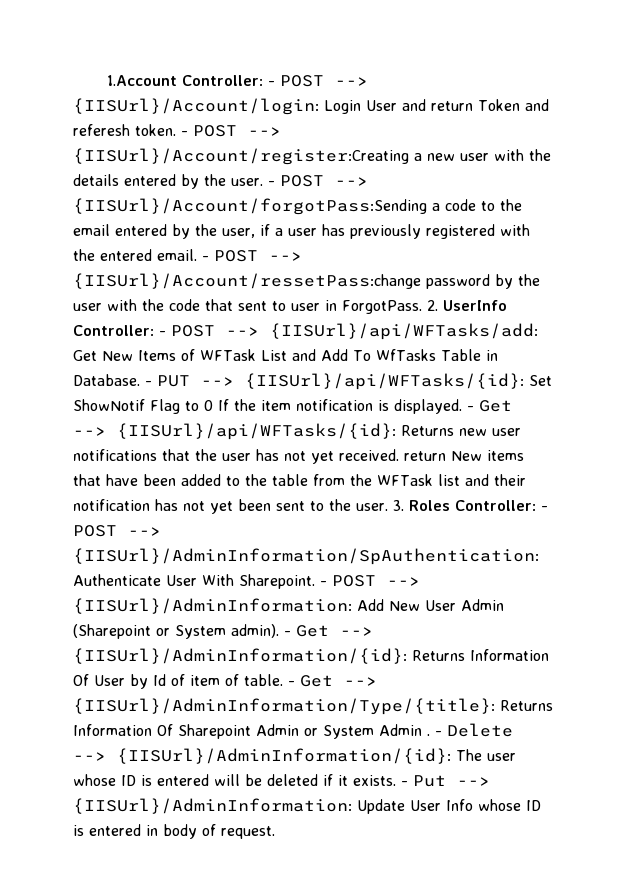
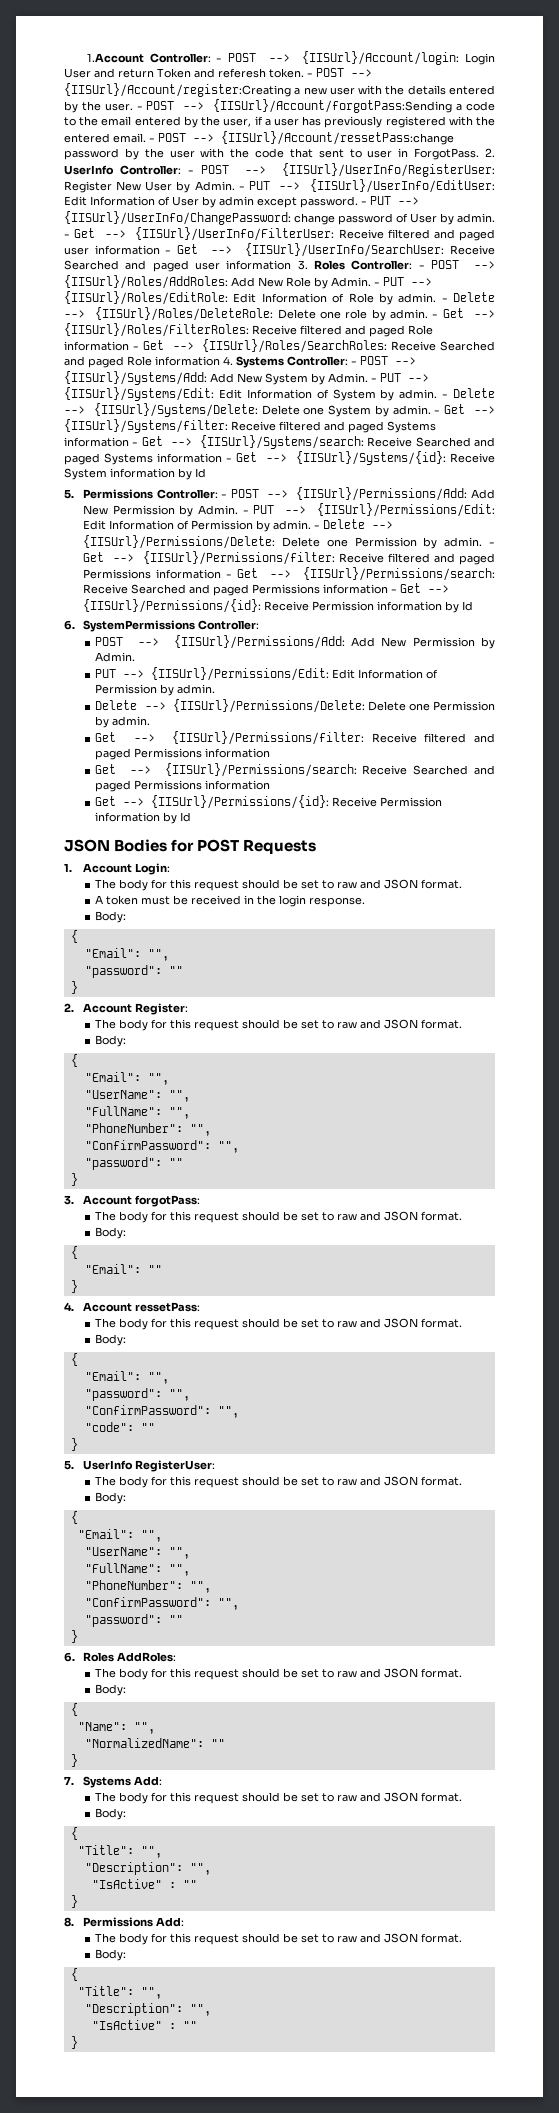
- 2. UserInfo Controller: - POST --> {IISUrl}/api/WFTasks/add: Get New Items of WFTask List and Add To WfTasks Table in Database. - PUT --> {IISUrl}/api/WFTasks/{id}: Set ShowNotif Flag to 0 If the item notification is displayed. - Get --> {IISUrl}/api/WFTasks/{id}: Returns new user notifications that the user has not yet received. return New items that have been added to the table from the WFTask list and their notification has not yet been sent to the user. 3. Roles Controller: - POST --> {IISUrl}/AdminInformation/SpAuthentication: Authenticate User With Sharepoint. - POST --> {IISUrl}/AdminInformation: Add New User Admin (Sharepoint or System admin). - Get --> {IISUrl}/AdminInformation/{id}: Returns Information Of User by Id of item of table. - Get --> {IISUrl}/AdminInformation/Type/{title}: Returns Information Of Sharepoint Admin or System Admin . - Delete --> {IISUrl}/AdminInformation/{id}: The user whose ID is entered will be deleted if it exists. - Put --> {IISUrl}/AdminInformation: Update User Info whose ID is entered in body of request.
+ 2. UserInfo Controller: - POST --> {IISUrl}/UserInfo/RegisterUser: Register New User by Admin. - PUT --> {IISUrl}/UserInfo/EditUser: Edit Information of User by admin except password. - PUT --> {IISUrl}/UserInfo/ChangePassword: change password of User by admin. - Get --> {IISUrl}/UserInfo/FilterUser: Receive filtered and paged user information - Get --> {IISUrl}/UserInfo/SearchUser: Receive Searched and paged user information 3. Roles Controller: - POST --> {IISUrl}/Roles/AddRoles: Add New Role by Admin. - PUT --> {IISUrl}/Roles/EditRole: Edit Information of Role by admin. - Delete --> {IISUrl}/Roles/DeleteRole: Delete one role by admin. - Get --> {IISUrl}/Roles/FilterRoles: Receive filtered and paged Role information - Get --> {IISUrl}/Roles/SearchRoles: Receive Searched and paged Role information 4. Systems Controller: - POST --> {IISUrl}/Systems/Add: Add New System by Admin. - PUT --> {IISUrl}/Systems/Edit: Edit Information of System by admin. - Delete --> {IISUrl}/Systems/Delete: Delete one System by admin. - Get --> {IISUrl}/Systems/filter: Receive filtered and paged Systems information - Get --> {IISUrl}/Systems/search: Receive Searched and paged Systems information - Get --> {IISUrl}/Systems/{id}: Receive System information by Id
+ 5. Permissions Controller: - POST --> {IISUrl}/Permissions/Add: Add New Permission by Admin. - PUT --> {IISUrl}/Permissions/Edit: Edit Information of Permission by admin. - Delete --> {IISUrl}/Permissions/Delete: Delete one Permission by admin. - Get --> {IISUrl}/Permissions/filter: Receive filtered and paged Permissions information - Get --> {IISUrl}/Permissions/search: Receive Searched and paged Permissions information - Get --> {IISUrl}/Permissions/{id}: Receive Permission information by Id
+ 6. SystemPermissions Controller:
+ POST --> {IISUrl}/Permissions/Add: Add New Permission by Admin.
+ PUT --> {IISUrl}/Permissions/Edit: Edit Information of Permission by admin.
+ Delete --> {IISUrl}/Permissions/Delete: Delete one Permission by admin.
+ Get --> {IISUrl}/Permissions/filter: Receive filtered and paged Permissions information
+ Get --> {IISUrl}/Permissions/search: Receive Searched and paged Permissions information
+ Get --> {IISUrl}/Permissions/{id}: Receive Permission information by Id
+ JSON Bodies for POST Requests
+ 1. Account Login:
+ The body for this request should be set to raw and JSON format.
+ A token must be received in the login response.
+ Body:
+ {
+ "Email": "",
+ "password": ""
+ }
+ 2. Account Register:
+ The body for this request should be set to raw and JSON format.
+ Body:
+ {
+ "Email": "",
+ "UserName": "",
+ "FullName": "",
+ "PhoneNumber": "",
+ "ConfirmPassword": "",
+ "password": ""
+ }
+ 3. Account forgotPass:
+ The body for this request should be set to raw and JSON format.
+ Body:
+ {
+ "Email": ""
+ }
+ 4. Account ressetPass:
+ The body for this request should be set to raw and JSON format.
+ Body:
+ {
+ "Email": "",
+ "password": "",
+ "ConfirmPassword": "",
+ "code": ""
+ }
+ 5. UserInfo RegisterUser:
+ The body for this request should be set to raw and JSON format.
+ Body:
+ {
+ "Email": "",
+ "UserName": "",
+ "FullName": "",
+ "PhoneNumber": "",
+ "ConfirmPassword": "",
+ "password": ""
+ }
+ 6. Roles AddRoles:
+ The body for this request should be set to raw and JSON format.
+ Body:
+ {
+ "Name": "",
+ "NormalizedName": ""
+ }
+ 7. Systems Add:
+ The body for this request should be set to raw and JSON format.
+ Body:
+ {
+ "Title": "",
+ "Description": "",
+ "IsActive" : ""
+ }
+ 8. Permissions Add:
+ The body for this request should be set to raw and JSON format.
+ Body:
+ {
+ "Title": "",
+ "Description": "",
+ "IsActive" : ""
+ }

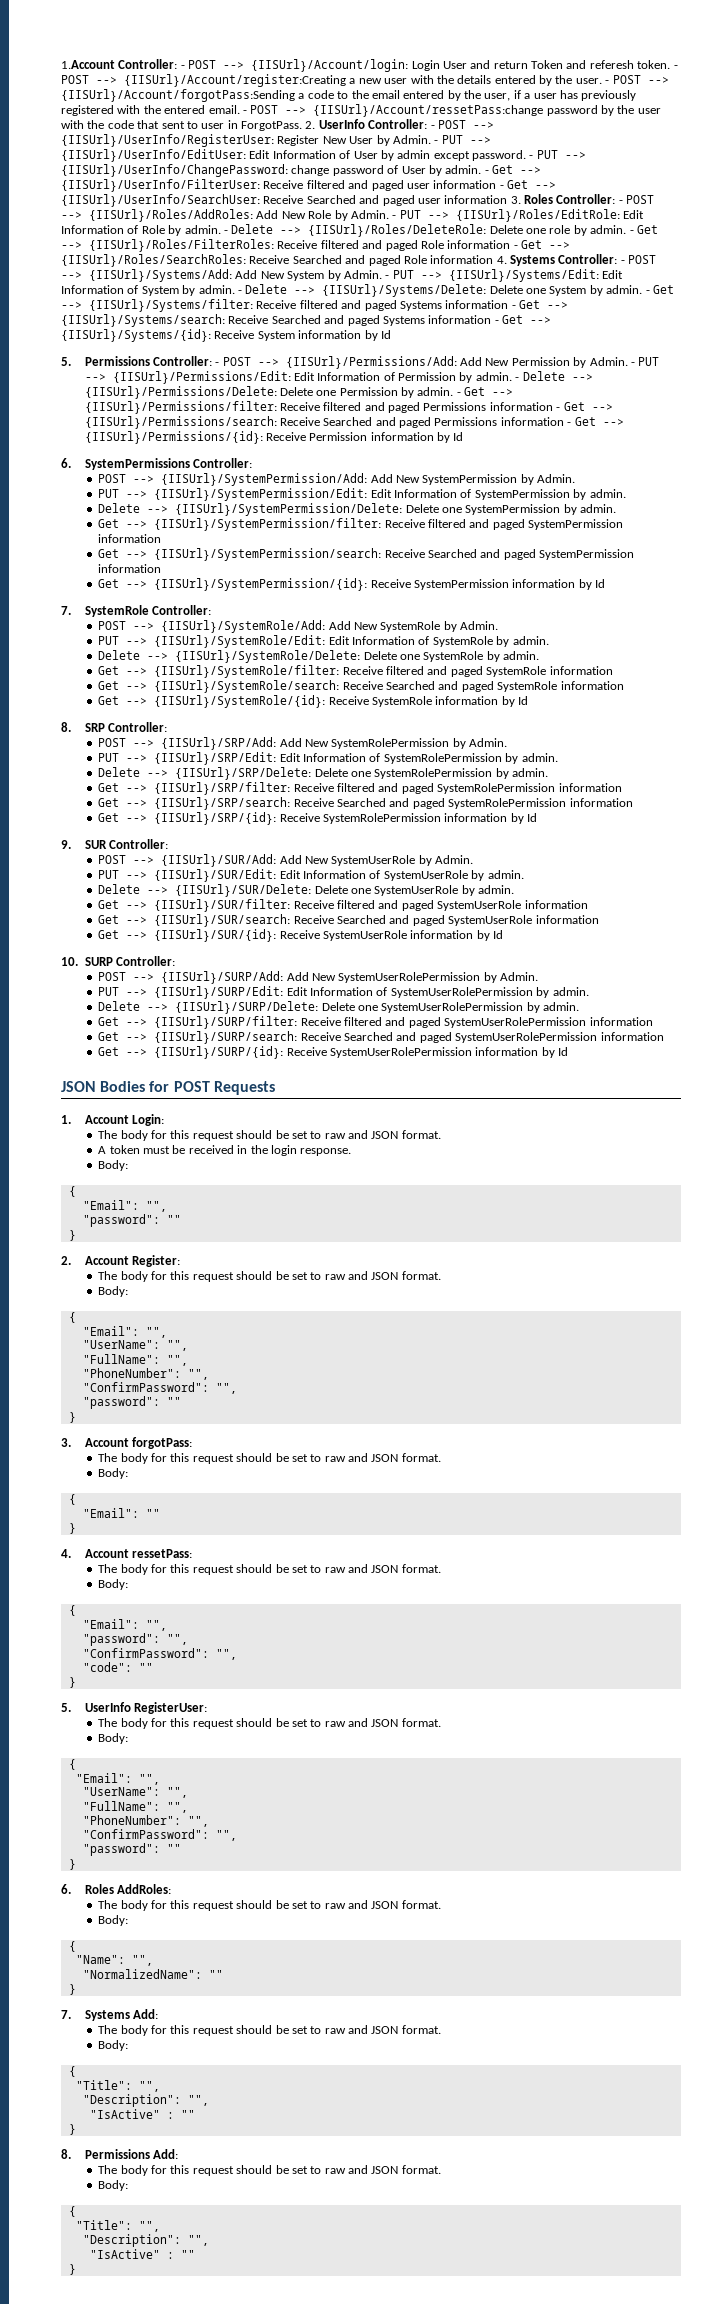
  6. SystemPermissions Controller:
- POST --> {IISUrl}/Permissions/Add: Add New Permission by Admin.
- PUT --> {IISUrl}/Permissions/Edit: Edit Information of Permission by admin.
- Delete --> {IISUrl}/Permissions/Delete: Delete one Permission by admin.
- Get --> {IISUrl}/Permissions/filter: Receive filtered and paged Permissions information
- Get --> {IISUrl}/Permissions/search: Receive Searched and paged Permissions information
- Get --> {IISUrl}/Permissions/{id}: Receive Permission information by Id
+ POST --> {IISUrl}/SystemPermission/Add: Add New SystemPermission by Admin.
+ PUT --> {IISUrl}/SystemPermission/Edit: Edit Information of SystemPermission by admin.
+ Delete --> {IISUrl}/SystemPermission/Delete: Delete one SystemPermission by admin.
+ Get --> {IISUrl}/SystemPermission/filter: Receive filtered and paged SystemPermission information
+ Get --> {IISUrl}/SystemPermission/search: Receive Searched and paged SystemPermission information
+ Get --> {IISUrl}/SystemPermission/{id}: Receive SystemPermission information by Id
+ 7. SystemRole Controller:
+ POST --> {IISUrl}/SystemRole/Add: Add New SystemRole by Admin.
+ PUT --> {IISUrl}/SystemRole/Edit: Edit Information of SystemRole by admin.
+ Delete --> {IISUrl}/SystemRole/Delete: Delete one SystemRole by admin.
+ Get --> {IISUrl}/SystemRole/filter: Receive filtered and paged SystemRole information
+ Get --> {IISUrl}/SystemRole/search: Receive Searched and paged SystemRole information
+ Get --> {IISUrl}/SystemRole/{id}: Receive SystemRole information by Id
+ 8. SRP Controller:
+ POST --> {IISUrl}/SRP/Add: Add New SystemRolePermission by Admin.
+ PUT --> {IISUrl}/SRP/Edit: Edit Information of SystemRolePermission by admin.
+ Delete --> {IISUrl}/SRP/Delete: Delete one SystemRolePermission by admin.
+ Get --> {IISUrl}/SRP/filter: Receive filtered and paged SystemRolePermission information
+ Get --> {IISUrl}/SRP/search: Receive Searched and paged SystemRolePermission information
+ Get --> {IISUrl}/SRP/{id}: Receive SystemRolePermission information by Id
+ 9. SUR Controller:
+ POST --> {IISUrl}/SUR/Add: Add New SystemUserRole by Admin.
+ PUT --> {IISUrl}/SUR/Edit: Edit Information of SystemUserRole by admin.
+ Delete --> {IISUrl}/SUR/Delete: Delete one SystemUserRole by admin.
+ Get --> {IISUrl}/SUR/filter: Receive filtered and paged SystemUserRole information
+ Get --> {IISUrl}/SUR/search: Receive Searched and paged SystemUserRole information
+ Get --> {IISUrl}/SUR/{id}: Receive SystemUserRole information by Id
+ 10. SURP Controller:
+ POST --> {IISUrl}/SURP/Add: Add New SystemUserRolePermission by Admin.
+ PUT --> {IISUrl}/SURP/Edit: Edit Information of SystemUserRolePermission by admin.
+ Delete --> {IISUrl}/SURP/Delete: Delete one SystemUserRolePermission by admin.
+ Get --> {IISUrl}/SURP/filter: Receive filtered and paged SystemUserRolePermission information
+ Get --> {IISUrl}/SURP/search: Receive Searched and paged SystemUserRolePermission information
+ Get --> {IISUrl}/SURP/{id}: Receive SystemUserRolePermission information by Id

